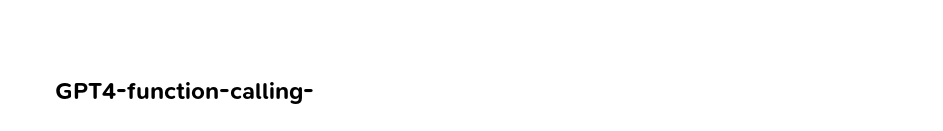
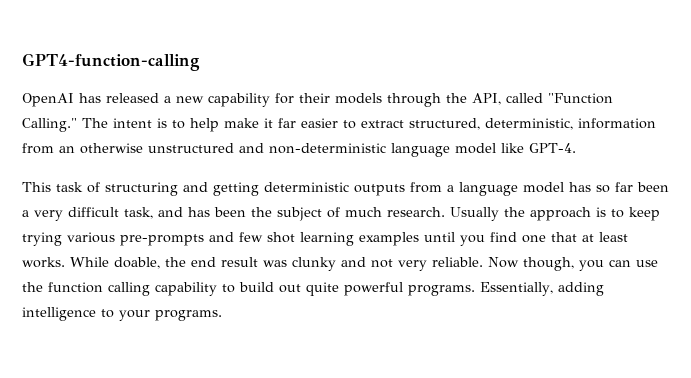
- GPT4-function-calling-
+ GPT4-function-calling
+ OpenAI has released a new capability for their models through the API, called "Function Calling." The intent is to help make it far easier to extract structured, deterministic, information from an otherwise unstructured and non-deterministic language model like GPT-4.
+ This task of structuring and getting deterministic outputs from a language model has so far been a very difficult task, and has been the subject of much research. Usually the approach is to keep trying various pre-prompts and few shot learning examples until you find one that at least works. While doable, the end result was clunky and not very reliable. Now though, you can use the function calling capability to build out quite powerful programs. Essentially, adding intelligence to your programs.

